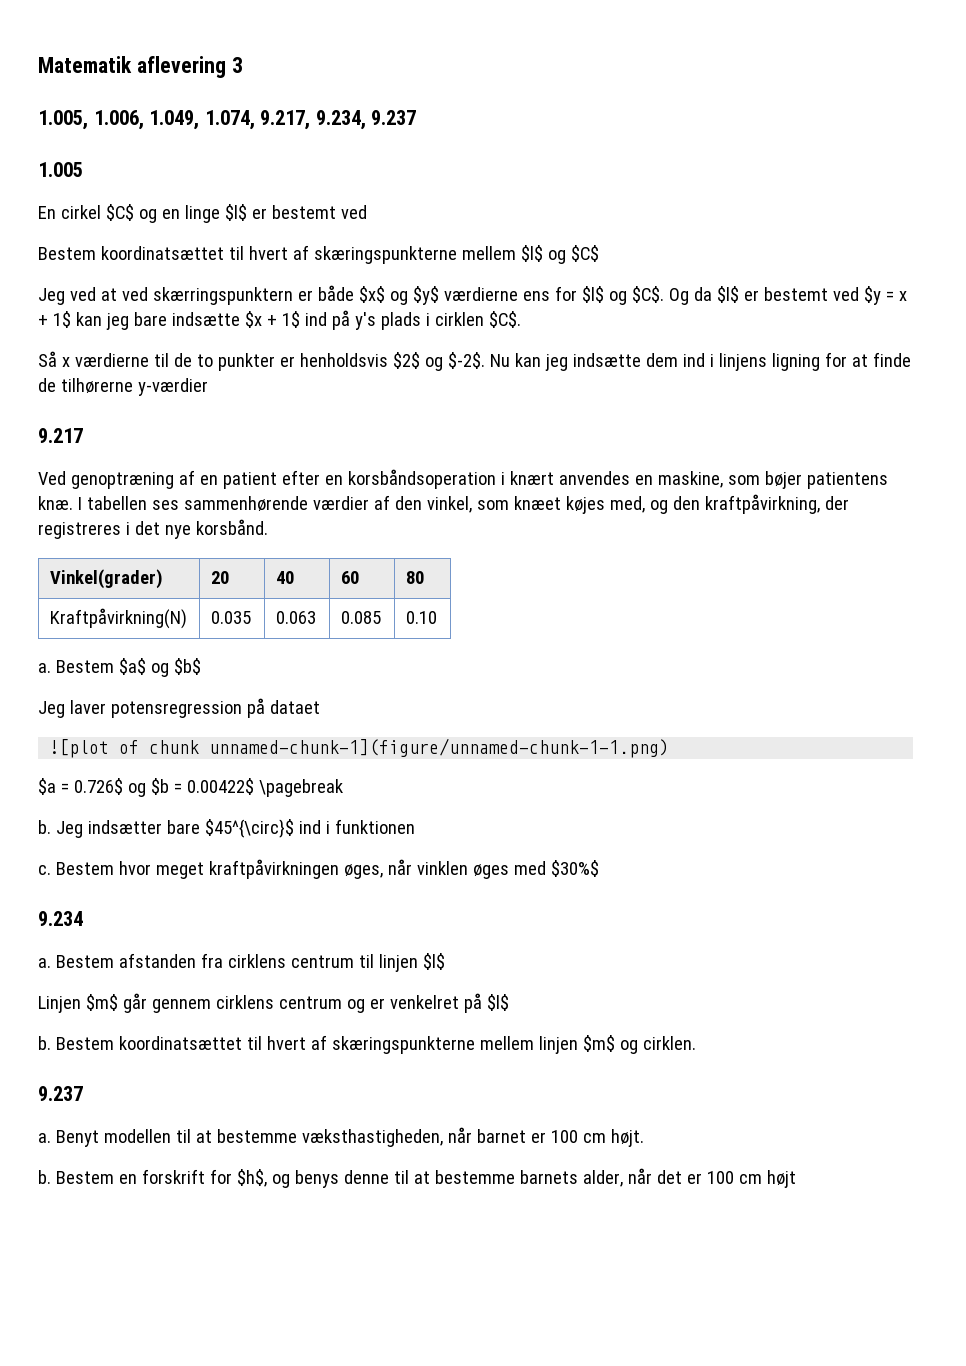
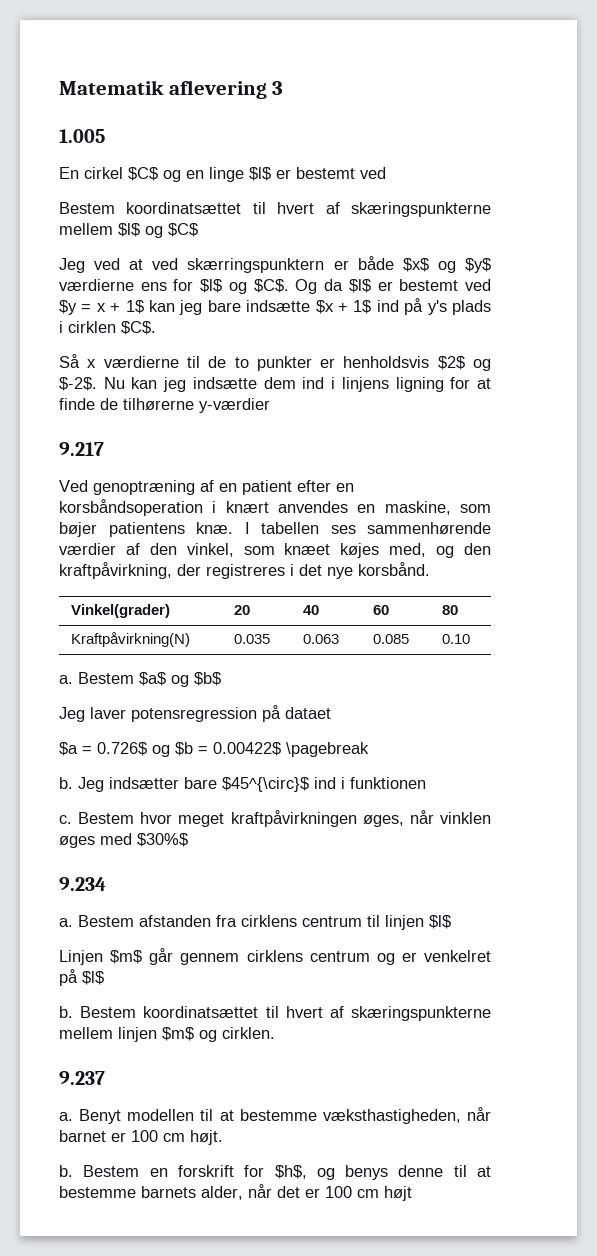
- 1.005, 1.006, 1.049, 1.074, 9.217, 9.234, 9.237
- ![plot of chunk unnamed-chunk-1](figure/unnamed-chunk-1-1.png)

